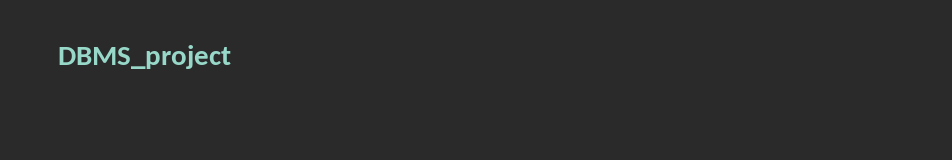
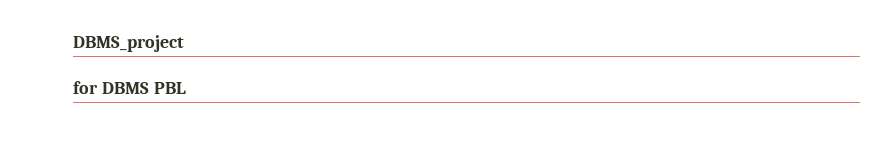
+ for DBMS PBL

